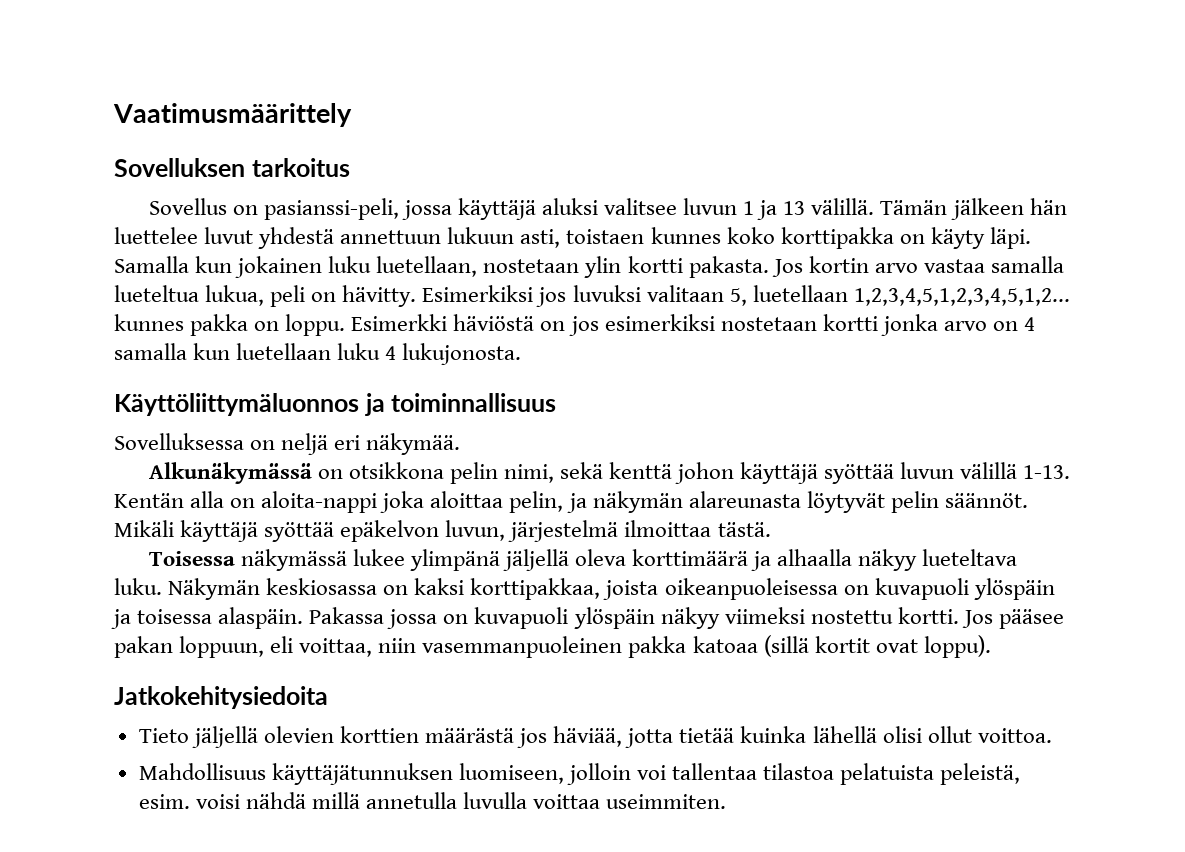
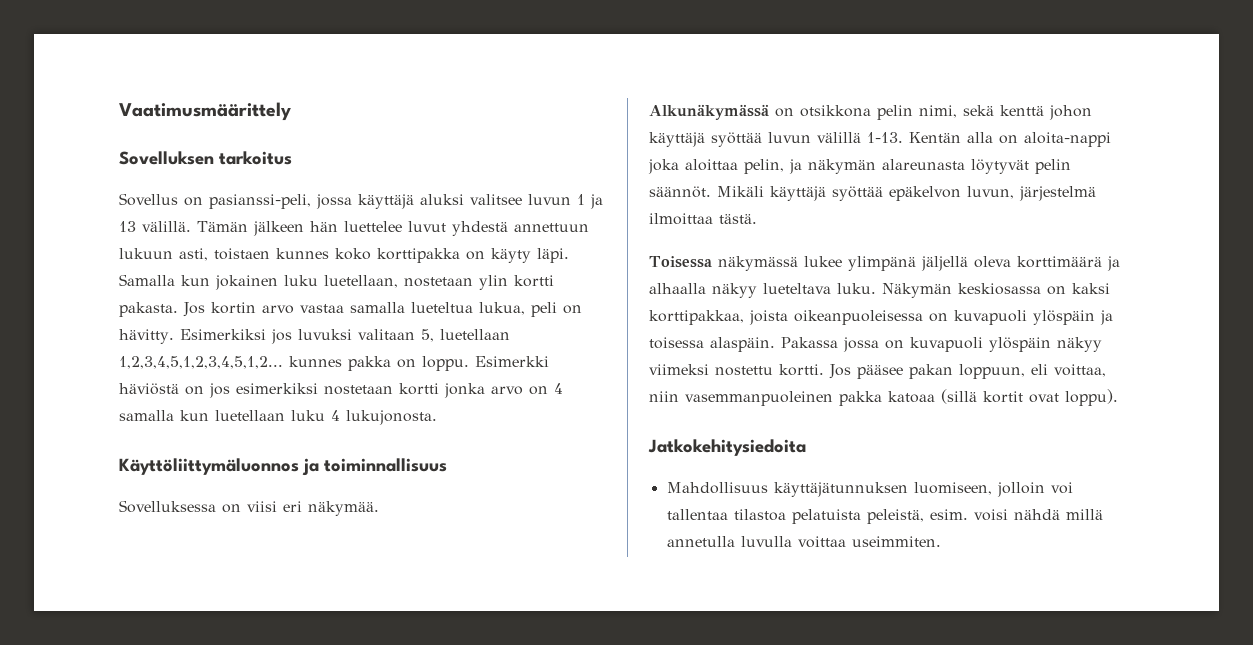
- Sovelluksessa on neljä eri näkymää.
+ Sovelluksessa on viisi eri näkymää.
- Tieto jäljellä olevien korttien määrästä jos häviää, jotta tietää kuinka lähellä olisi ollut voittoa.

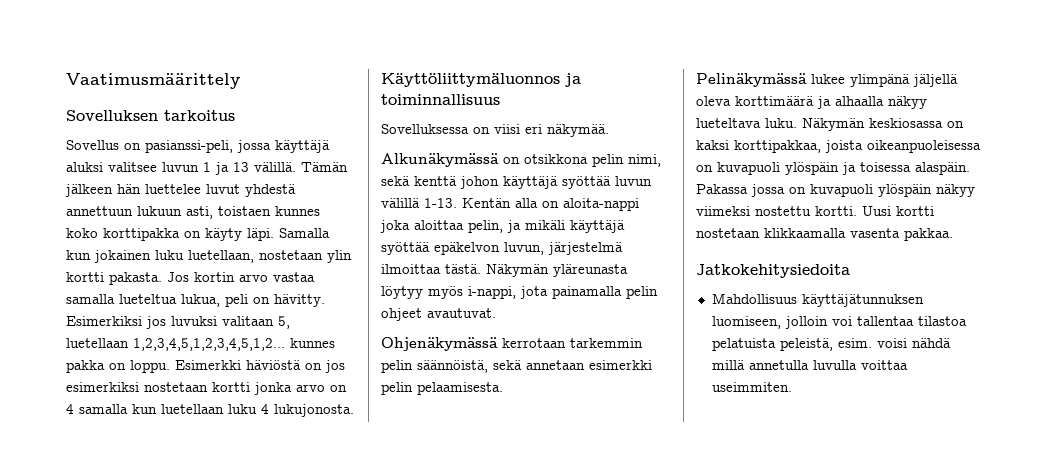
- Kentän alla on aloita-nappi joka aloittaa pelin, ja näkymän alareunasta löytyvät pelin säännöt. Mikäli käyttäjä syöttää epäkelvon luvun, järjestelmä ilmoittaa tästä.
- Toisessa näkymässä lukee ylimpänä jäljellä oleva korttimäärä ja alhaalla näkyy lueteltava luku.
+ Kentän alla on aloita-nappi joka aloittaa pelin, ja mikäli käyttäjä syöttää epäkelvon luvun, järjestelmä ilmoittaa tästä. Näkymän yläreunasta löytyy myös i-nappi, jota painamalla pelin ohjeet avautuvat.
+ Ohjenäkymässä kerrotaan tarkemmin pelin säännöistä, sekä annetaan esimerkki pelin pelaamisesta.
+ Pelinäkymässä lukee ylimpänä jäljellä oleva korttimäärä ja alhaalla näkyy lueteltava luku.
- Jos pääsee pakan loppuun, eli voittaa, niin vasemmanpuoleinen pakka katoaa (sillä kortit ovat loppu).
+ Uusi kortti nostetaan klikkaamalla vasenta pakkaa.

